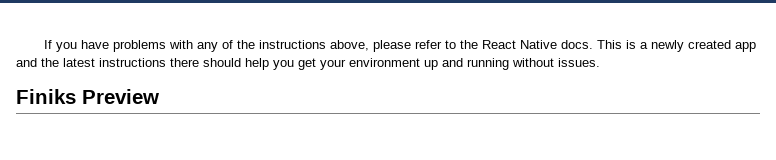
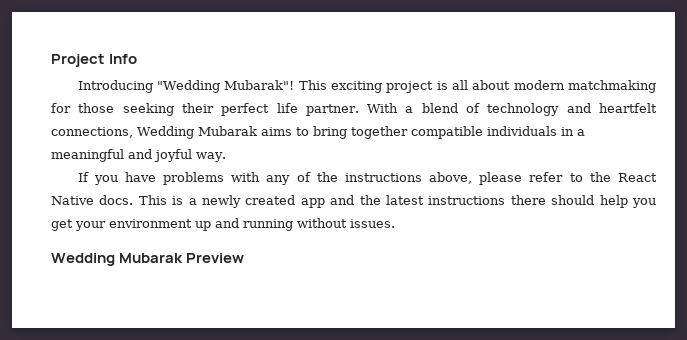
+ Project Info
+ Introducing "Wedding Mubarak"! This exciting project is all about modern matchmaking for those seeking their perfect life partner. With a blend of technology and heartfelt connections, Wedding Mubarak aims to bring together compatible individuals in a meaningful and joyful way.
- Finiks Preview
+ Wedding Mubarak Preview

